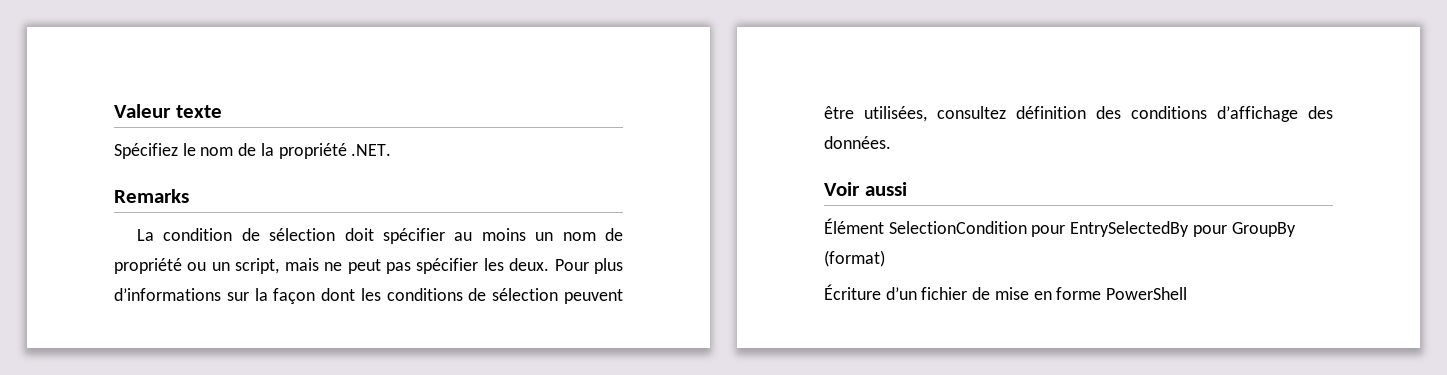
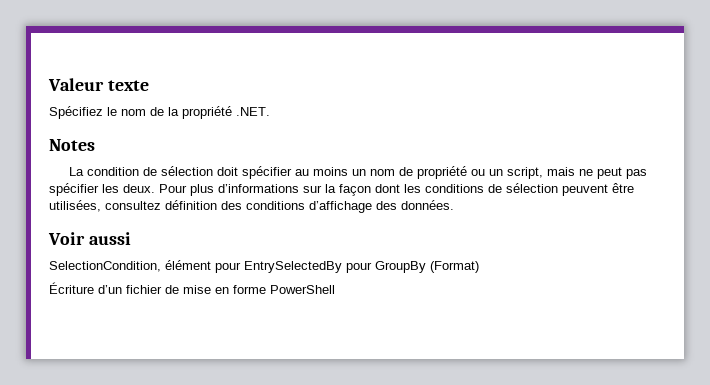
- Remarks
+ Notes
- Élément SelectionCondition pour EntrySelectedBy pour GroupBy (format)
+ SelectionCondition, élément pour EntrySelectedBy pour GroupBy (Format)

